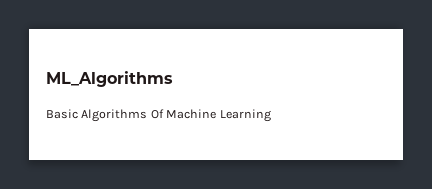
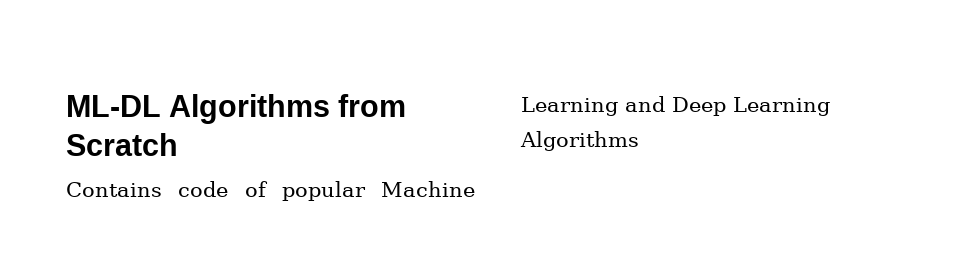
- ML_Algorithms
- Basic Algorithms Of Machine Learning
+ ML-DL Algorithms from Scratch
+ Contains code of popular Machine Learning and Deep Learning Algorithms

